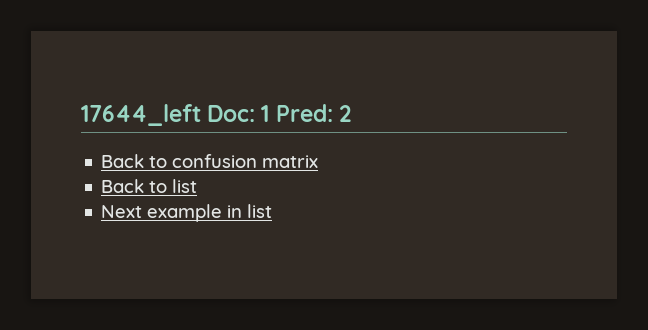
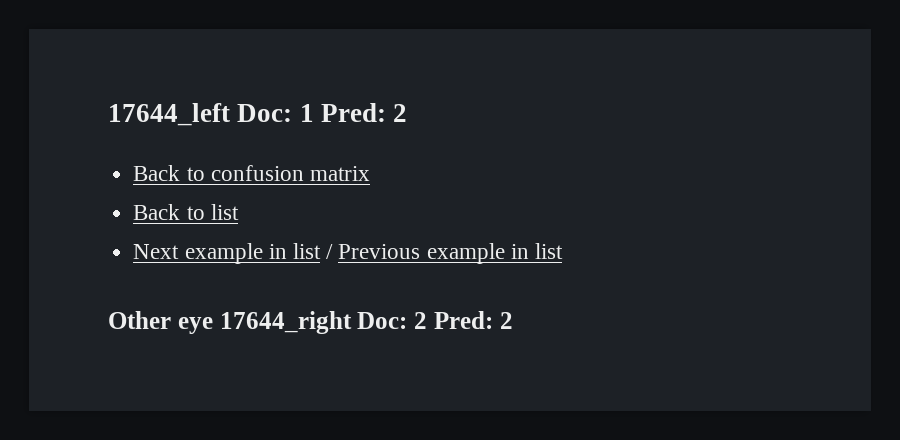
- Next example in list
+ Next example in list / Previous example in list
+ Other eye 17644_right Doc: 2 Pred: 2

